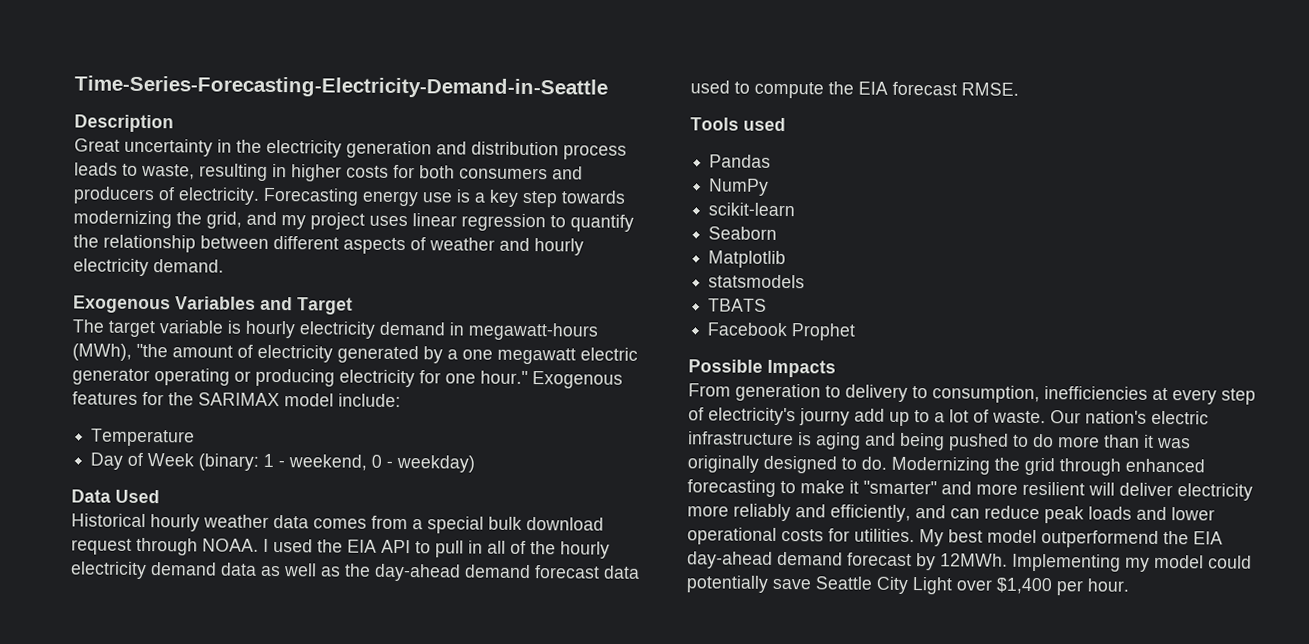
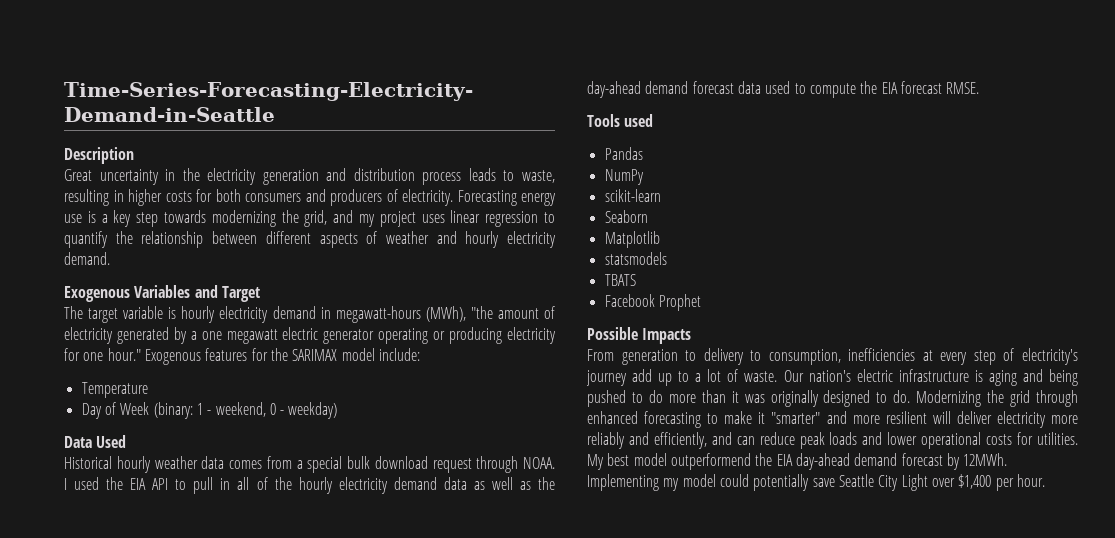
- From generation to delivery to consumption, inefficiencies at every step of electricity's journy add up to a lot of waste.
+ From generation to delivery to consumption, inefficiencies at every step of electricity's journey add up to a lot of waste.

